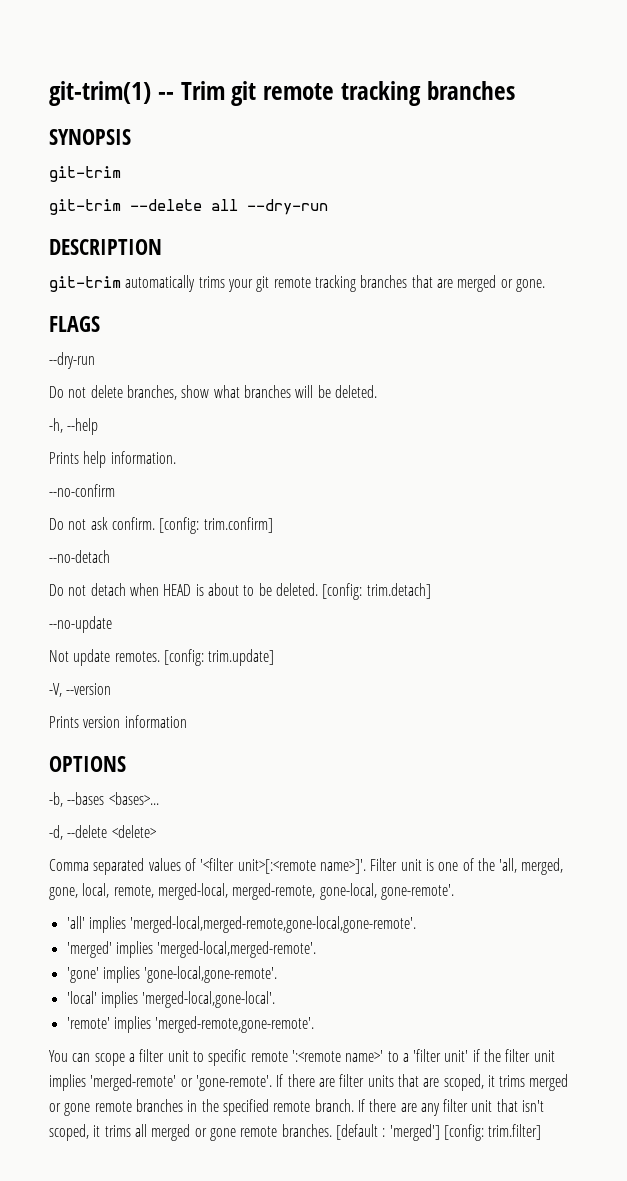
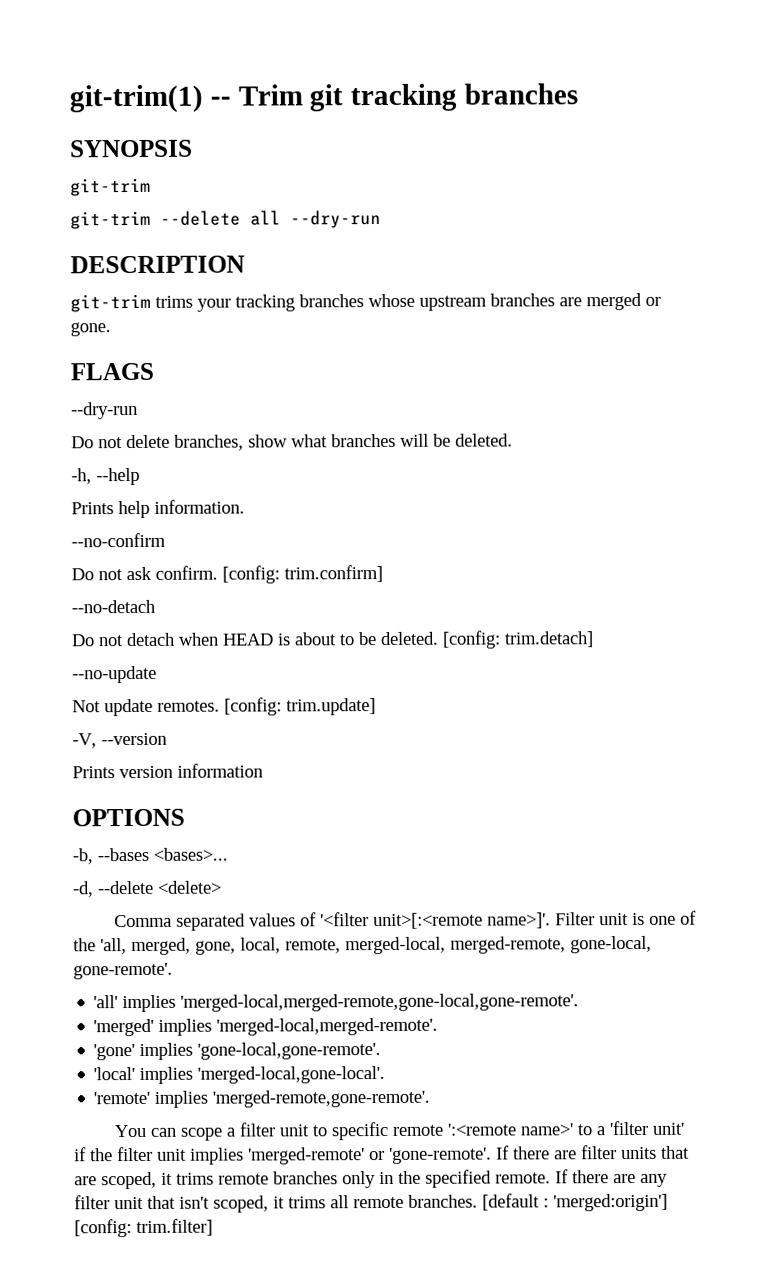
- git-trim(1) -- Trim git remote tracking branches
+ git-trim(1) -- Trim git tracking branches
- git-trim automatically trims your git remote tracking branches that are merged or gone.
+ git-trim trims your tracking branches whose upstream branches are merged or gone.
- If there are filter units that are scoped, it trims merged or gone remote branches in the specified remote branch.
+ If there are filter units that are scoped, it trims remote branches only in the specified remote.
- If there are any filter unit that isn't scoped, it trims all merged or gone remote branches.
+ If there are any filter unit that isn't scoped, it trims all remote branches.
- [default : 'merged'] [config: trim.filter]
+ [default : 'merged:origin'] [config: trim.filter]

